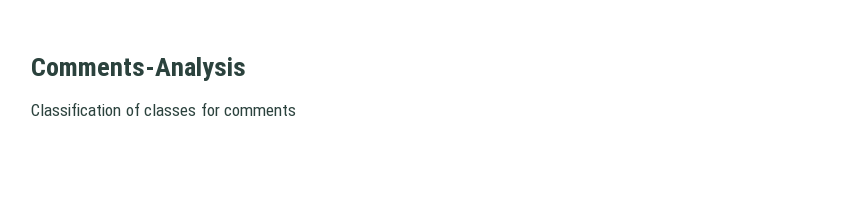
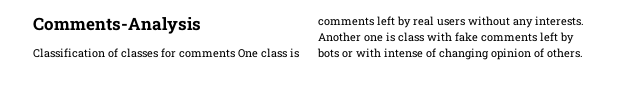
- Classification of classes for comments
+ Classification of classes for comments One class is comments left by real users without any interests. Another one is class with fake comments left by bots or with intense of changing opinion of others.

